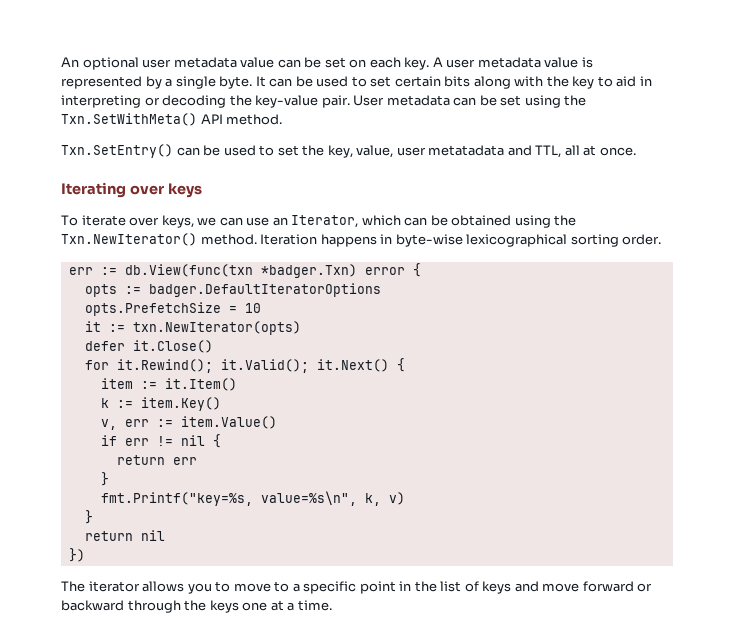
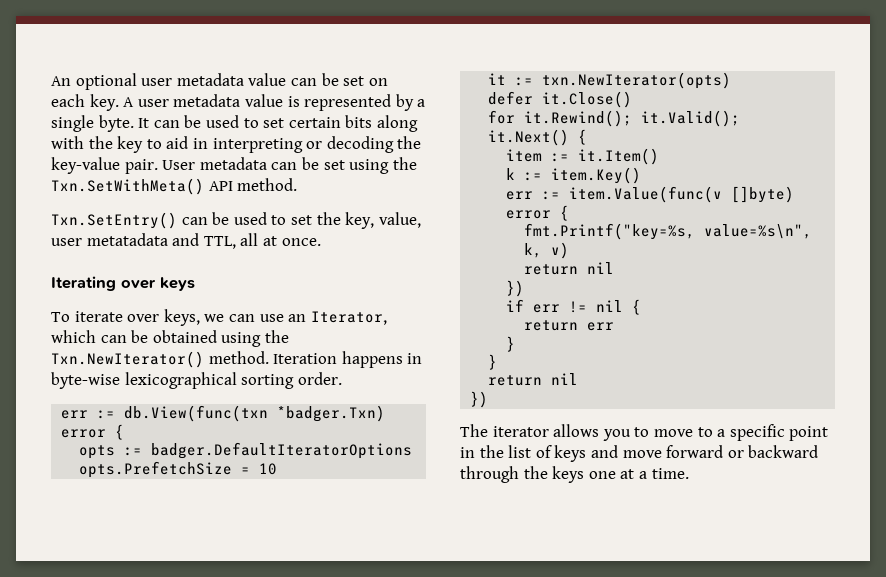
- v, err := item.Value()
+ err := item.Value(func(v []byte) error {
+ fmt.Printf("key=%s, value=%s\n", k, v)
+ return nil
+ })
- fmt.Printf("key=%s, value=%s\n", k, v)

